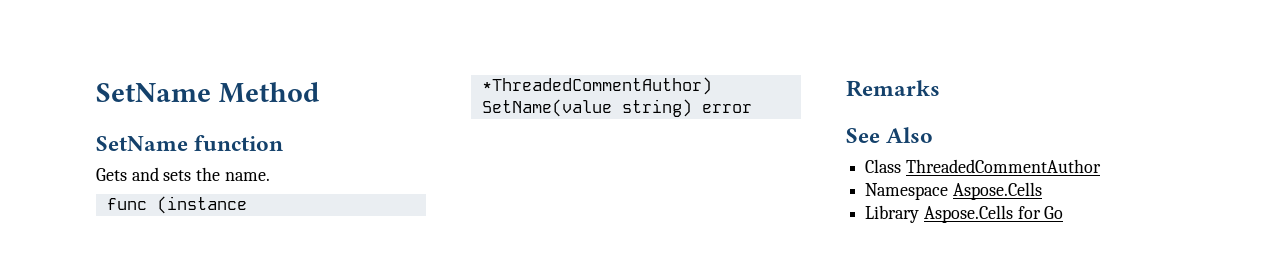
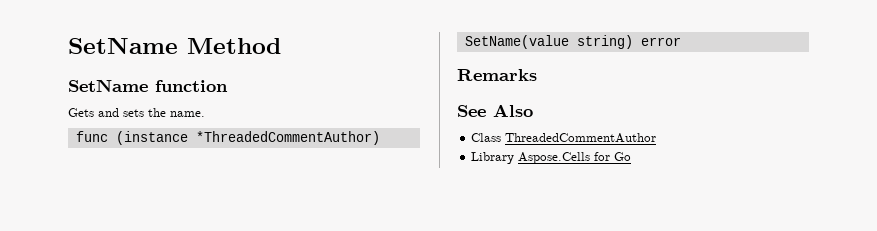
- Namespace Aspose.Cells

